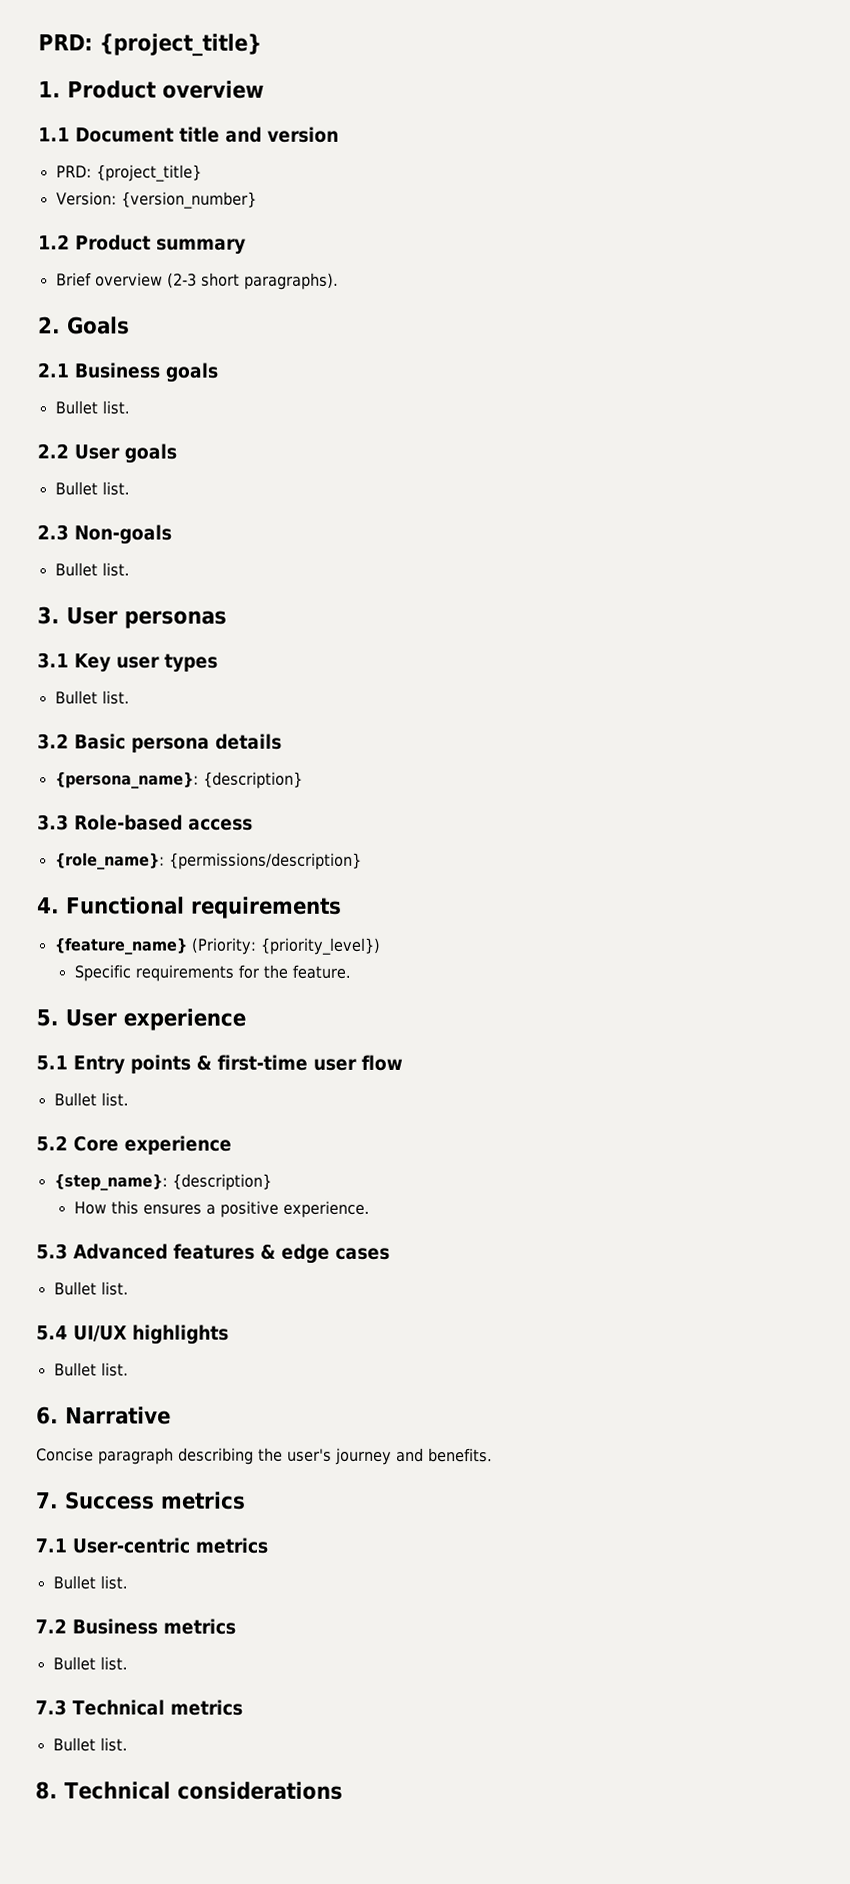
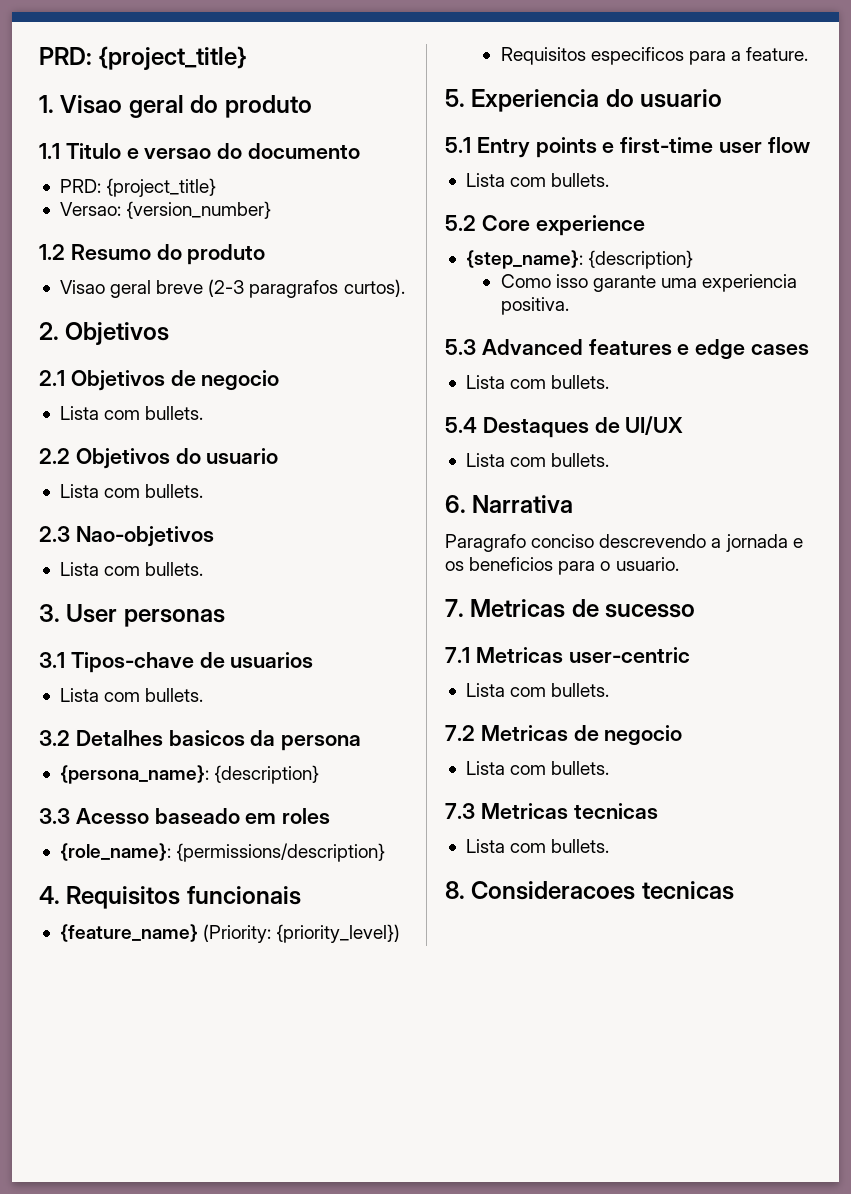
- 1. Product overview
- 1.1 Document title and version
+ 1. Visao geral do produto
+ 1.1 Titulo e versao do documento
  PRD: {project_title}
- Version: {version_number}
+ Versao: {version_number}
- 1.2 Product summary
- Brief overview (2-3 short paragraphs).
+ 1.2 Resumo do produto
+ Visao geral breve (2-3 paragrafos curtos).
- 2. Goals
+ 2. Objetivos
- 2.1 Business goals
- Bullet list.
- 2.2 User goals
- Bullet list.
- 2.3 Non-goals
- Bullet list.
+ 2.1 Objetivos de negocio
+ Lista com bullets.
+ 2.2 Objetivos do usuario
+ Lista com bullets.
+ 2.3 Nao-objetivos
+ Lista com bullets.
  3. User personas
- 3.1 Key user types
- Bullet list.
- 3.2 Basic persona details
+ 3.1 Tipos-chave de usuarios
+ Lista com bullets.
+ 3.2 Detalhes basicos da persona
- 3.3 Role-based access
+ 3.3 Acesso baseado em roles
- 4. Functional requirements
+ 4. Requisitos funcionais
- Specific requirements for the feature.
+ Requisitos especificos para a feature.
- 5. User experience
+ 5. Experiencia do usuario
- 5.1 Entry points & first-time user flow
- Bullet list.
+ 5.1 Entry points e first-time user flow
+ Lista com bullets.
- How this ensures a positive experience.
+ Como isso garante uma experiencia positiva.
- 5.3 Advanced features & edge cases
- Bullet list.
+ 5.3 Advanced features e edge cases
+ Lista com bullets.
- 5.4 UI/UX highlights
- Bullet list.
- 6. Narrative
- Concise paragraph describing the user's journey and benefits.
- 7. Success metrics
- 7.1 User-centric metrics
- Bullet list.
- 7.2 Business metrics
- Bullet list.
- 7.3 Technical metrics
- Bullet list.
+ 5.4 Destaques de UI/UX
+ Lista com bullets.
+ 6. Narrativa
+ Paragrafo conciso descrevendo a jornada e os beneficios para o usuario.
+ 7. Metricas de sucesso
+ 7.1 Metricas user-centric
+ Lista com bullets.
+ 7.2 Metricas de negocio
+ Lista com bullets.
+ 7.3 Metricas tecnicas
+ Lista com bullets.
- 8. Technical considerations
+ 8. Consideracoes tecnicas

